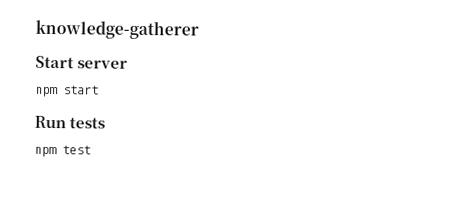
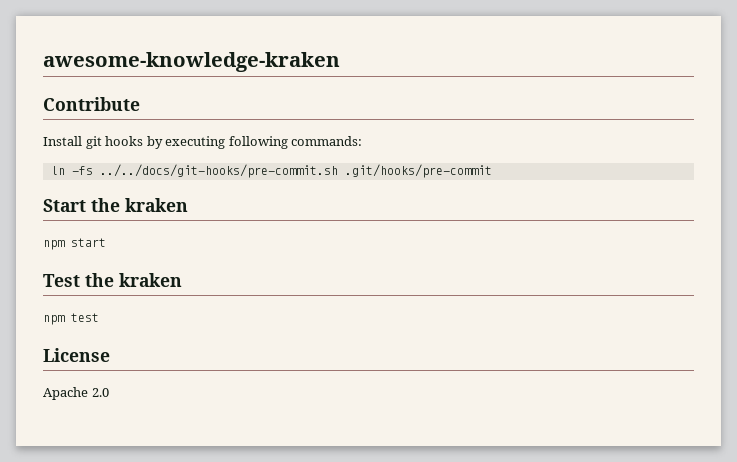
- knowledge-gatherer
+ awesome-knowledge-kraken
+ Contribute
+ Install git hooks by executing following commands:
+ ln -fs ../../docs/git-hooks/pre-commit.sh .git/hooks/pre-commit
- Start server
+ Start the kraken
- Run tests
+ Test the kraken
+ License
+ Apache 2.0

